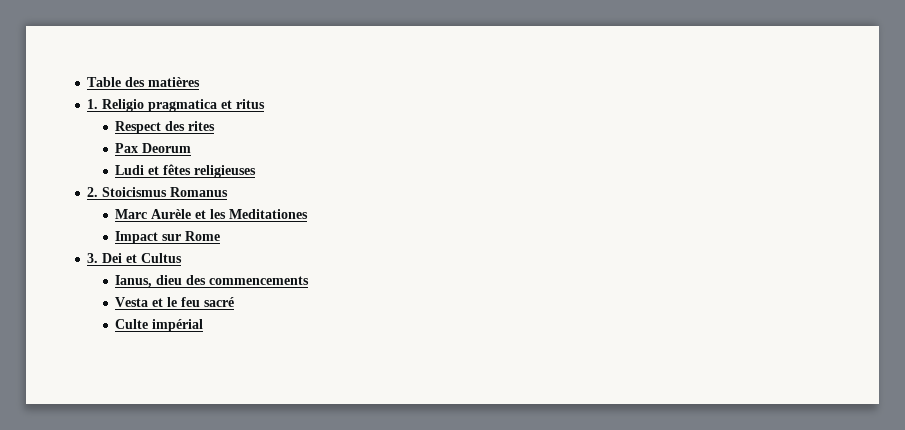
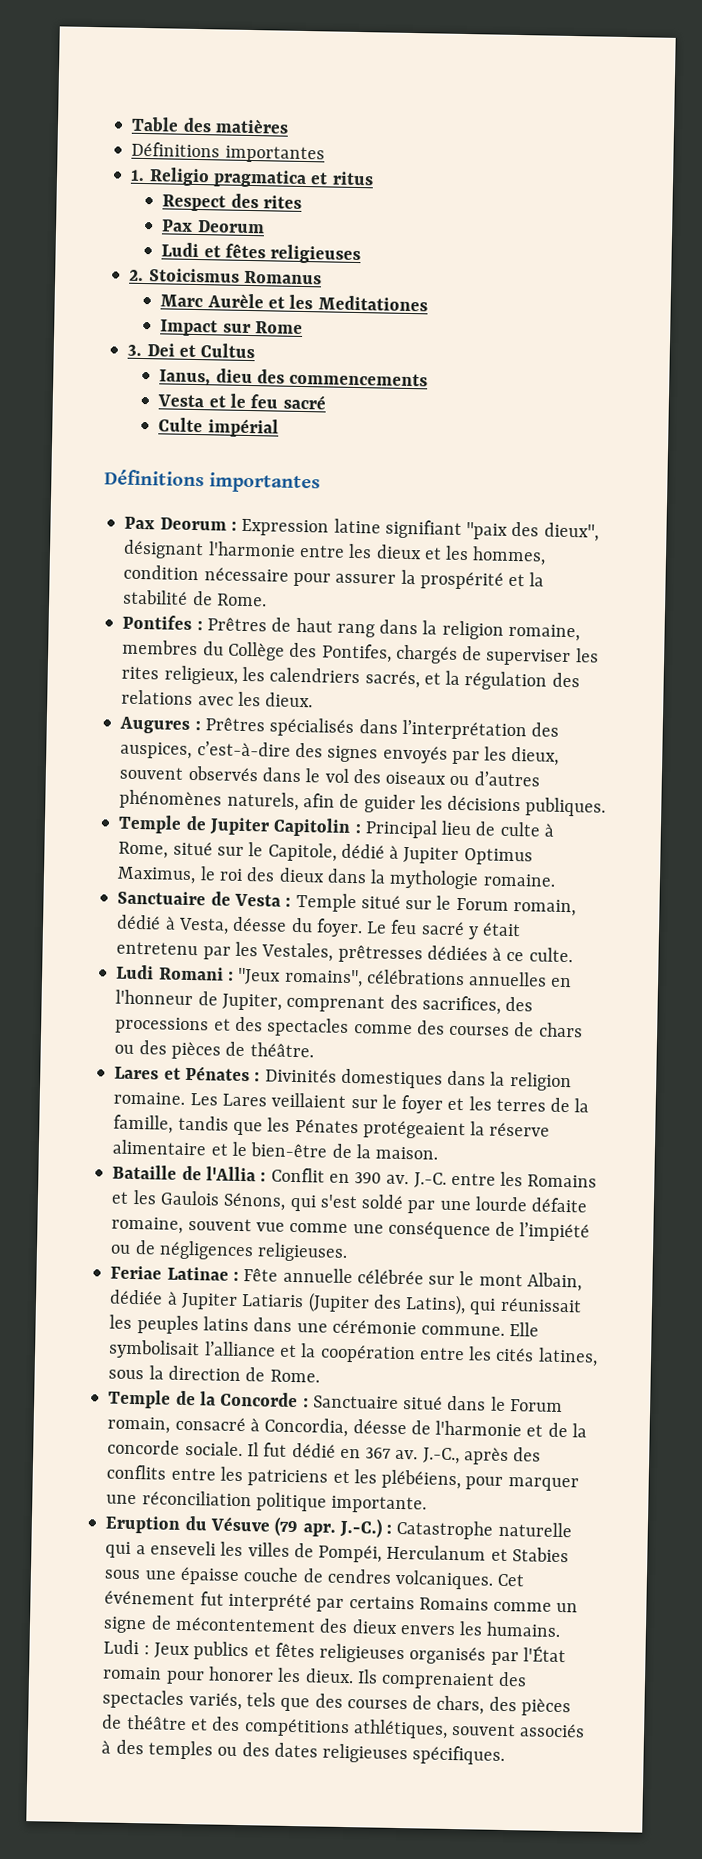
  Table des matières
+ Définitions importantes
  Culte impérial
+ Définitions importantes
+ Pax Deorum : Expression latine signifiant "paix des dieux", désignant l'harmonie entre les dieux et les hommes, condition nécessaire pour assurer la prospérité et la stabilité de Rome.
+ Pontifes : Prêtres de haut rang dans la religion romaine, membres du Collège des Pontifes, chargés de superviser les rites religieux, les calendriers sacrés, et la régulation des relations avec les dieux.
+ Augures : Prêtres spécialisés dans l’interprétation des auspices, c’est-à-dire des signes envoyés par les dieux, souvent observés dans le vol des oiseaux ou d’autres phénomènes naturels, afin de guider les décisions publiques.
+ Temple de Jupiter Capitolin : Principal lieu de culte à Rome, situé sur le Capitole, dédié à Jupiter Optimus Maximus, le roi des dieux dans la mythologie romaine.
+ Sanctuaire de Vesta : Temple situé sur le Forum romain, dédié à Vesta, déesse du foyer. Le feu sacré y était entretenu par les Vestales, prêtresses dédiées à ce culte.
+ Ludi Romani : "Jeux romains", célébrations annuelles en l'honneur de Jupiter, comprenant des sacrifices, des processions et des spectacles comme des courses de chars ou des pièces de théâtre.
+ Lares et Pénates : Divinités domestiques dans la religion romaine. Les Lares veillaient sur le foyer et les terres de la famille, tandis que les Pénates protégeaient la réserve alimentaire et le bien-être de la maison.
+ Bataille de l'Allia : Conflit en 390 av. J.-C. entre les Romains et les Gaulois Sénons, qui s'est soldé par une lourde défaite romaine, souvent vue comme une conséquence de l’impiété ou de négligences religieuses.
+ Feriae Latinae : Fête annuelle célébrée sur le mont Albain, dédiée à Jupiter Latiaris (Jupiter des Latins), qui réunissait les peuples latins dans une cérémonie commune. Elle symbolisait l’alliance et la coopération entre les cités latines, sous la direction de Rome.
+ Temple de la Concorde : Sanctuaire situé dans le Forum romain, consacré à Concordia, déesse de l'harmonie et de la concorde sociale. Il fut dédié en 367 av. J.-C., après des conflits entre les patriciens et les plébéiens, pour marquer une réconciliation politique importante.
+ Eruption du Vésuve (79 apr. J.-C.) : Catastrophe naturelle qui a enseveli les villes de Pompéi, Herculanum et Stabies sous une épaisse couche de cendres volcaniques. Cet événement fut interprété par certains Romains comme un signe de mécontentement des dieux envers les humains. Ludi : Jeux publics et fêtes religieuses organisés par l'État romain pour honorer les dieux. Ils comprenaient des spectacles variés, tels que des courses de chars, des pièces de théâtre et des compétitions athlétiques, souvent associés à des temples ou des dates religieuses spécifiques.

